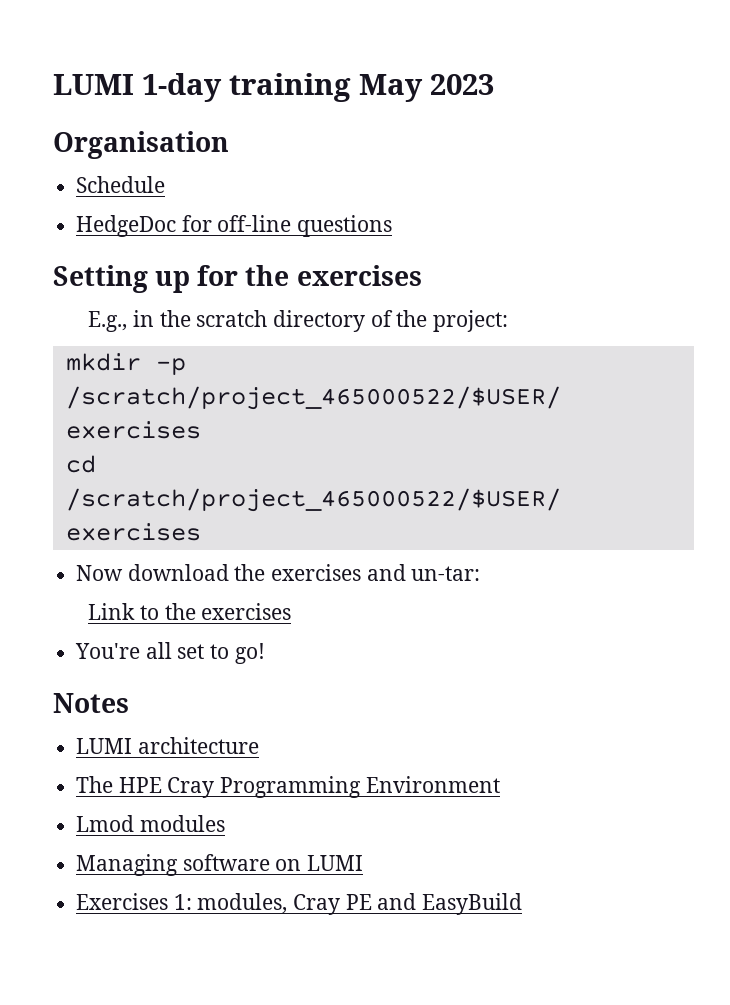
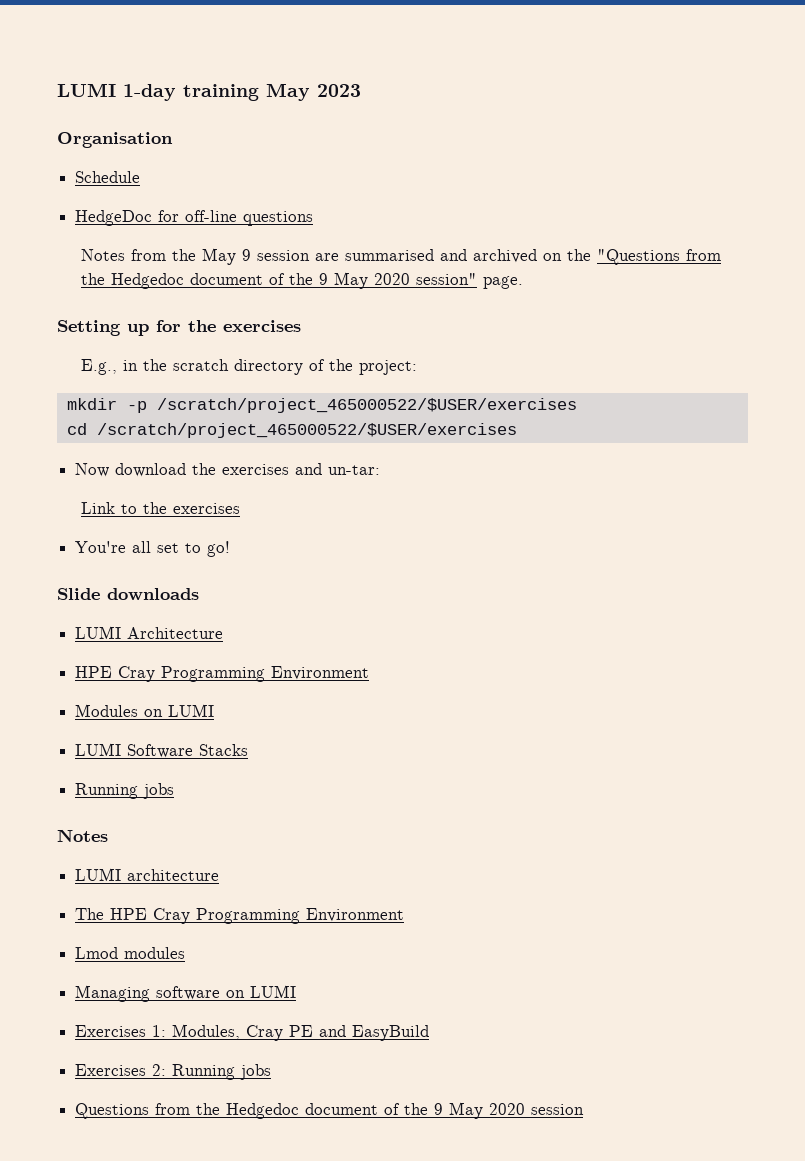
+ Notes from the May 9 session are summarised and archived on the "Questions from the Hedgedoc document of the 9 May 2020 session" page.
+ Slide downloads
+ LUMI Architecture
+ HPE Cray Programming Environment
+ Modules on LUMI
+ LUMI Software Stacks
+ Running jobs
- Exercises 1: modules, Cray PE and EasyBuild
+ Exercises 1: Modules, Cray PE and EasyBuild
+ Exercises 2: Running jobs
+ Questions from the Hedgedoc document of the 9 May 2020 session

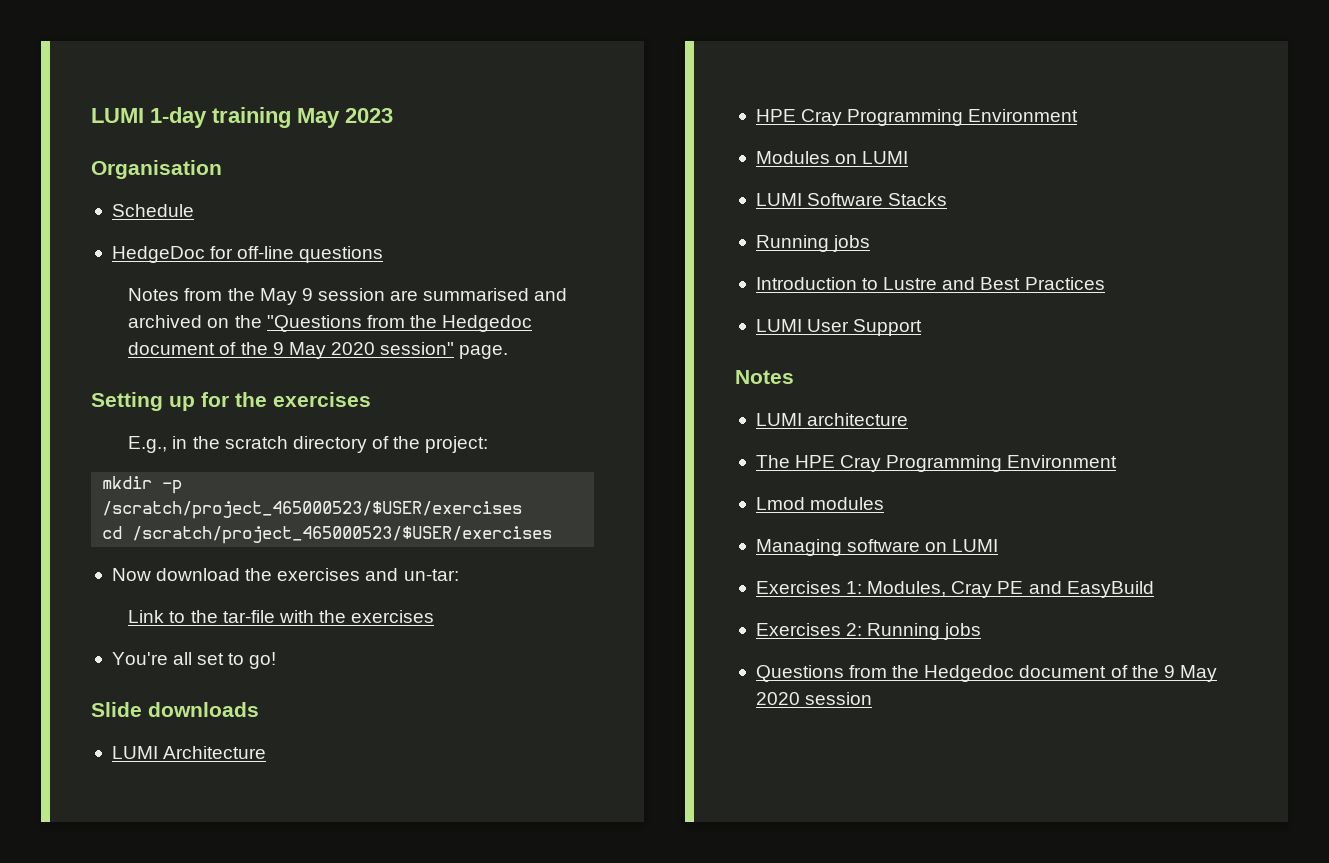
- mkdir -p /scratch/project_465000522/$USER/exercises
+ mkdir -p /scratch/project_465000523/$USER/exercises
- cd /scratch/project_465000522/$USER/exercises
+ cd /scratch/project_465000523/$USER/exercises
- Link to the exercises
+ Link to the tar-file with the exercises
+ Introduction to Lustre and Best Practices
+ LUMI User Support

